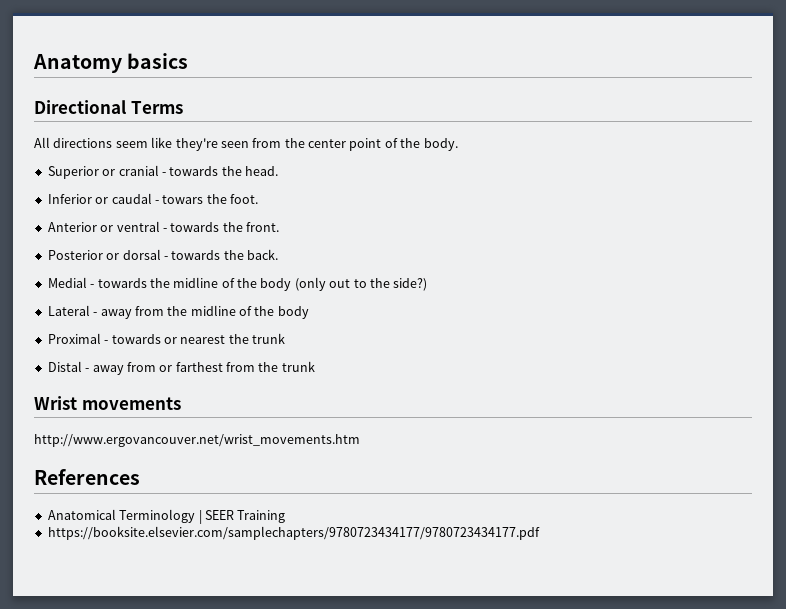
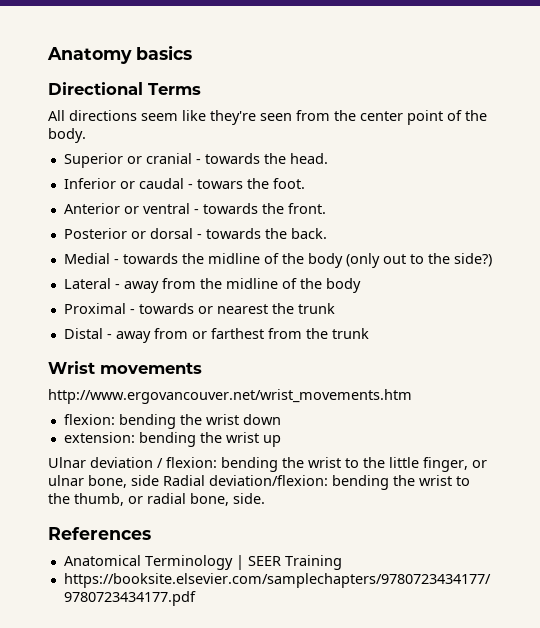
+ flexion: bending the wrist down
+ extension: bending the wrist up
+ Ulnar deviation / flexion: bending the wrist to the little finger, or ulnar bone, side Radial deviation/flexion: bending the wrist to the thumb, or radial bone, side.

